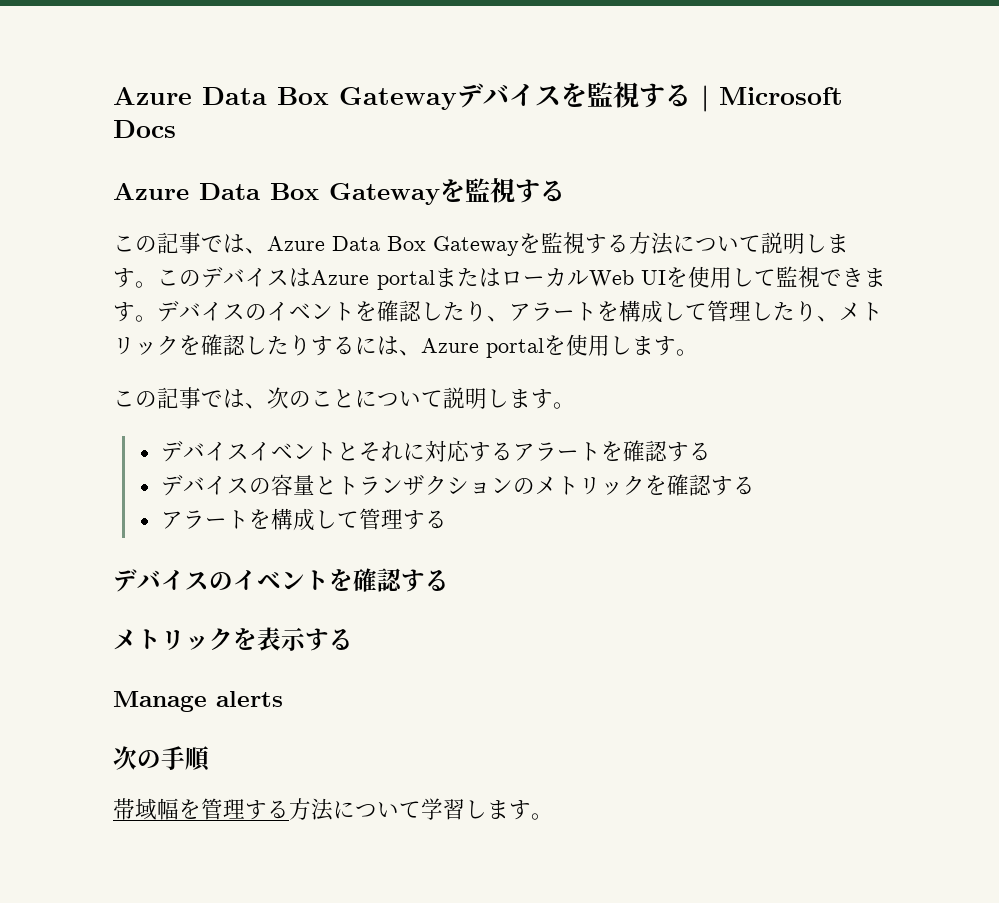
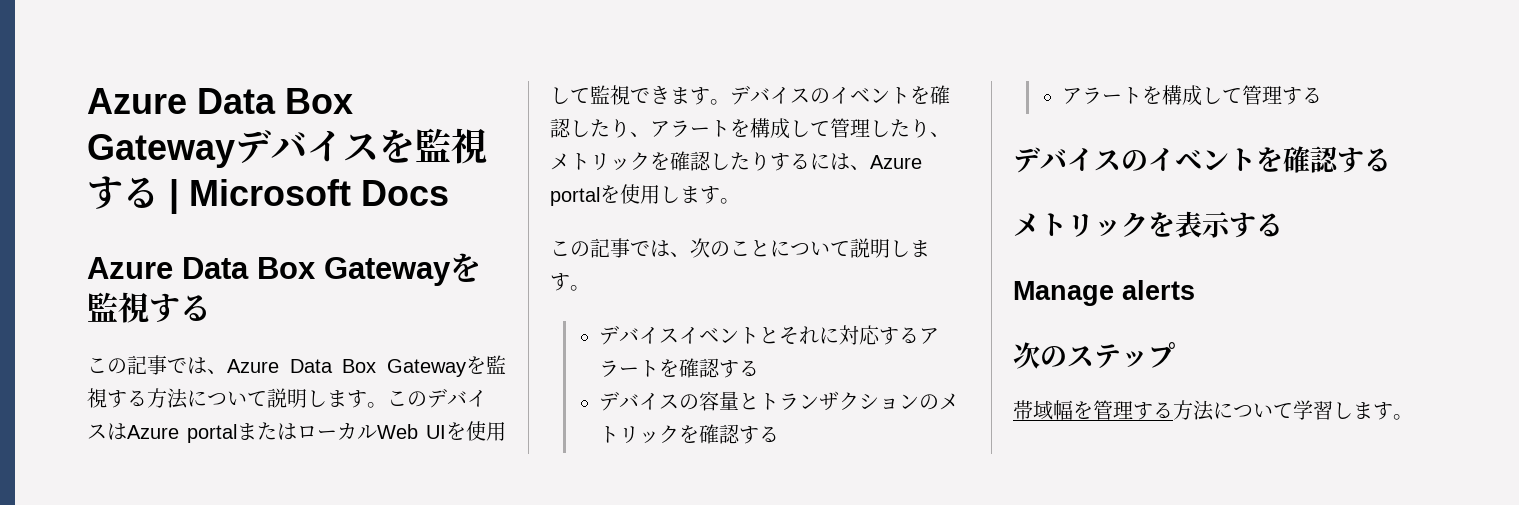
- 次の手順
+ 次のステップ

